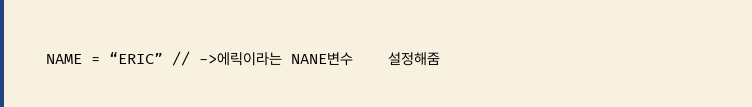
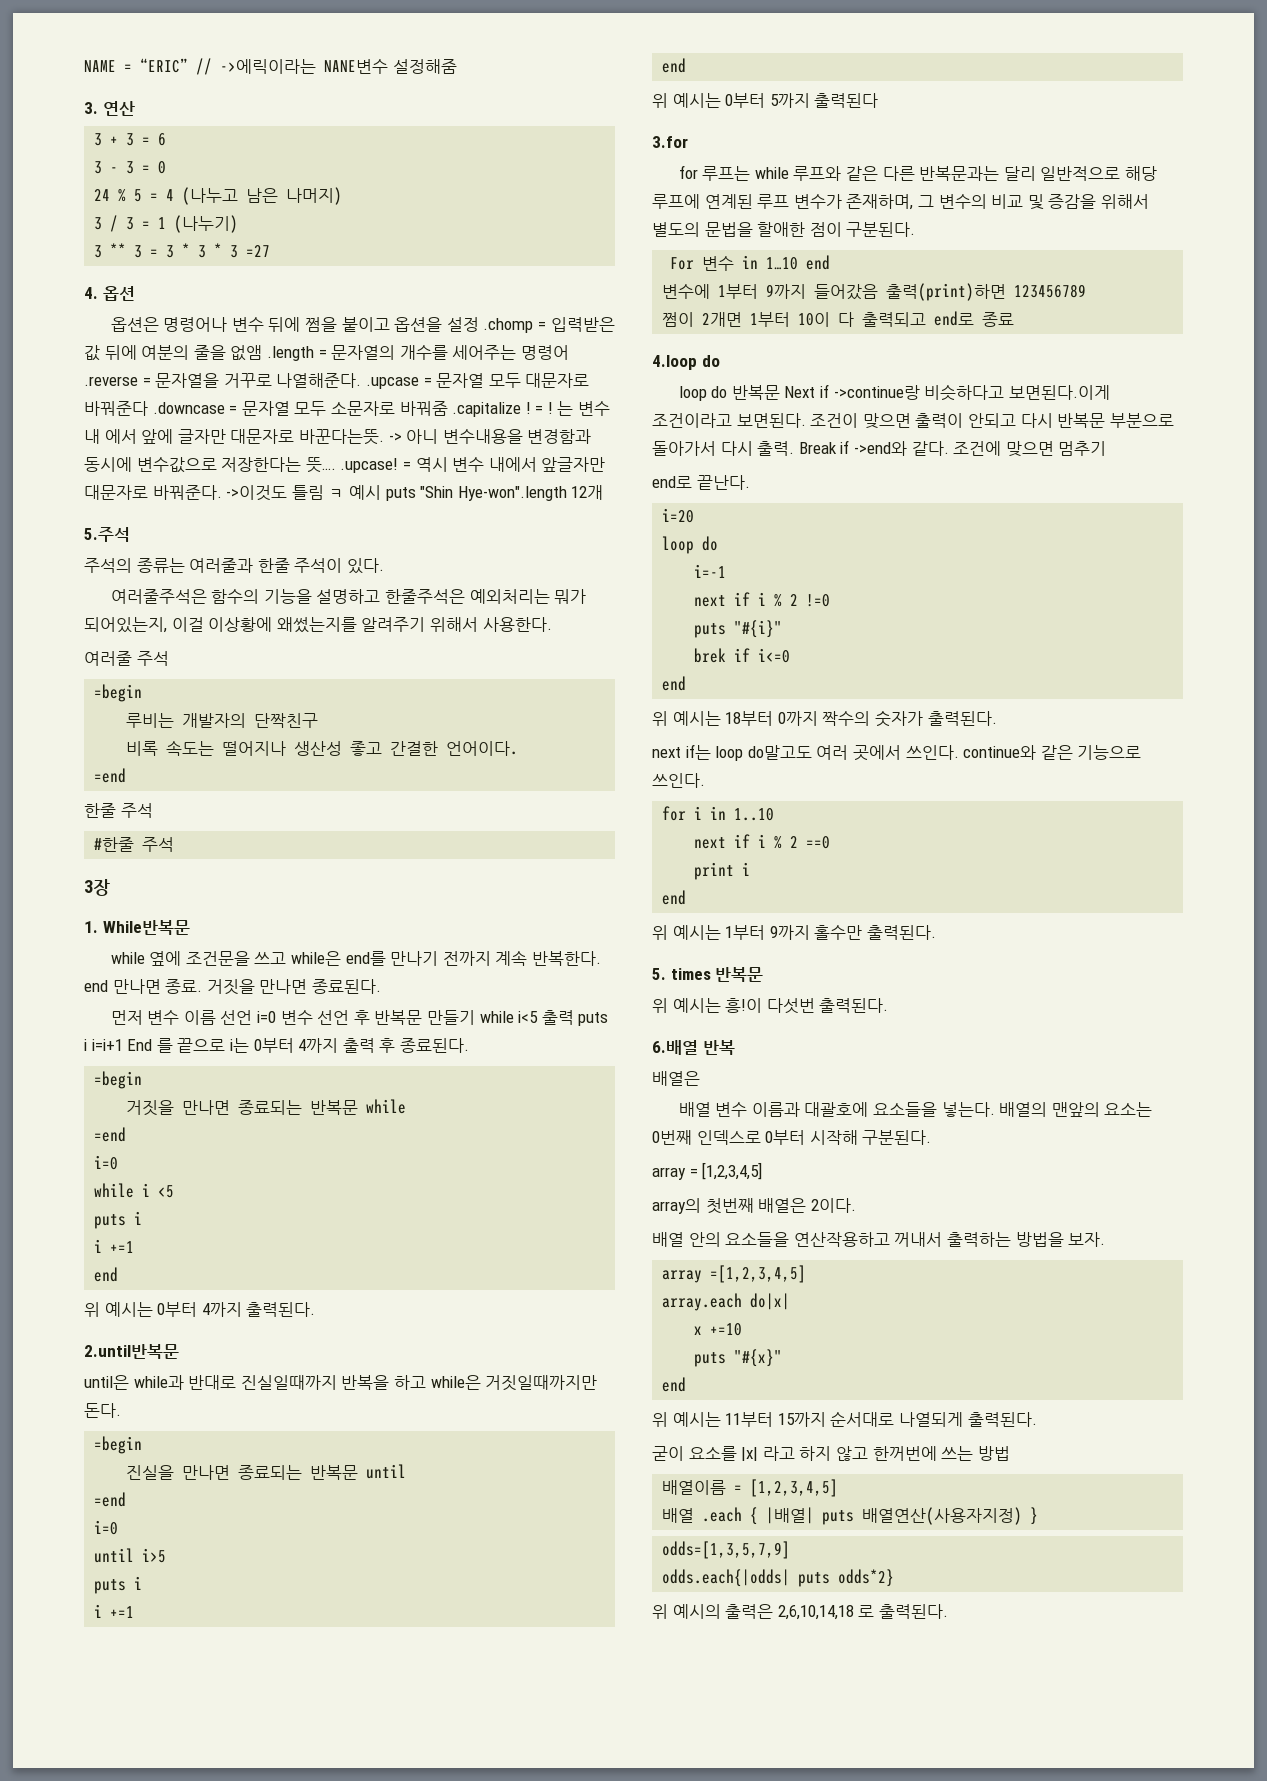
+ 3. 연산
+ 3 + 3 = 6
+ 3 - 3 = 0
+ 24 % 5 = 4 (나누고 남은 나머지)
+ 3 / 3 = 1 (나누기)
+ 3 ** 3 = 3 * 3 * 3 =27
+ 4. 옵션
+ 옵션은 명령어나 변수 뒤에 쩜을 붙이고 옵션을 설정 .chomp = 입력받은 값 뒤에 여분의 줄을 없앰 .length = 문자열의 개수를 세어주는 명령어 .reverse = 문자열을 거꾸로 나열해준다. .upcase = 문자열 모두 대문자로 바꿔준다 .downcase = 문자열 모두 소문자로 바꿔줌 .capitalize ! = ! 는 변수 내 에서 앞에 글자만 대문자로 바꾼다는뜻. -> 아니 변수내용을 변경함과 동시에 변수값으로 저장한다는 뜻…. .upcase! = 역시 변수 내에서 앞글자만 대문자로 바꿔준다. ->이것도 틀림 ㅋ 예시 puts "Shin Hye-won".length 12개
+ 5.주석
+ 주석의 종류는 여러줄과 한줄 주석이 있다.
+ 여러줄주석은 함수의 기능을 설명하고 한줄주석은 예외처리는 뭐가 되어있는지, 이걸 이상황에 왜썼는지를 알려주기 위해서 사용한다.
+ 여러줄 주석
+ =begin
+ 루비는 개발자의 단짝친구
+ 비록 속도는 떨어지나 생산성 좋고 간결한 언어이다.
+ =end
+ 한줄 주석
+ #한줄 주석
+ 3장
+ 1. While반복문
+ while 옆에 조건문을 쓰고 while은 end를 만나기 전까지 계속 반복한다. end 만나면 종료. 거짓을 만나면 종료된다.
+ 먼저 변수 이름 선언 i=0 변수 선언 후 반복문 만들기 while i<5 출력 puts i i=i+1 End 를 끝으로 i는 0부터 4까지 출력 후 종료된다.
+ =begin
+ 거짓을 만나면 종료되는 반복문 while
+ =end
+ i=0
+ while i <5
+ puts i
+ i +=1
+ end
+ 위 예시는 0부터 4까지 출력된다.
+ 2.until반복문
+ until은 while과 반대로 진실일때까지 반복을 하고 while은 거짓일때까지만 돈다.
+ =begin
+ 진실을 만나면 종료되는 반복문 until
+ =end
+ i=0
+ until i>5
+ puts i
+ i +=1
+ end
+ 위 예시는 0부터 5까지 출력된다
+ 3.for
+ for 루프는 while 루프와 같은 다른 반복문과는 달리 일반적으로 해당 루프에 연계된 루프 변수가 존재하며, 그 변수의 비교 및 증감을 위해서 별도의 문법을 할애한 점이 구분된다.
+ For 변수 in 1…10 end
+ 변수에 1부터 9까지 들어갔음 출력(print)하면 123456789
+ 쩜이 2개면 1부터 10이 다 출력되고 end로 종료
+ 4.loop do
+ loop do 반복문 Next if ->continue랑 비슷하다고 보면된다.이게 조건이라고 보면된다. 조건이 맞으면 출력이 안되고 다시 반복문 부분으로 돌아가서 다시 출력. Break if ->end와 같다. 조건에 맞으면 멈추기
+ end로 끝난다.
+ i=20
+ loop do
+ i=-1
+ next if i % 2 !=0
+ puts "#{i}"
+ brek if i<=0
+ end
+ 위 예시는 18부터 0까지 짝수의 숫자가 출력된다.
+ next if는 loop do말고도 여러 곳에서 쓰인다. continue와 같은 기능으로 쓰인다.
+ for i in 1..10
+ next if i % 2 ==0
+ print i
+ end
+ 위 예시는 1부터 9까지 홀수만 출력된다.
+ 5. times 반복문
+ 위 예시는 흥!이 다섯번 출력된다.
+ 6.배열 반복
+ 배열은
+ 배열 변수 이름과 대괄호에 요소들을 넣는다. 배열의 맨앞의 요소는 0번째 인덱스로 0부터 시작해 구분된다.
+ array = [1,2,3,4,5]
+ array의 첫번째 배열은 2이다.
+ 배열 안의 요소들을 연산작용하고 꺼내서 출력하는 방법을 보자.
+ array =[1,2,3,4,5]
+ array.each do|x|
+ x +=10
+ puts "#{x}"
+ end
+ 위 예시는 11부터 15까지 순서대로 나열되게 출력된다.
+ 굳이 요소를 |x| 라고 하지 않고 한꺼번에 쓰는 방법
+ 배열이름 = [1,2,3,4,5]
+ 배열 .each { |배열| puts 배열연산(사용자지정) }
+ odds=[1,3,5,7,9]
+ odds.each{|odds| puts odds*2}
+ 위 예시의 출력은 2,6,10,14,18 로 출력된다.

